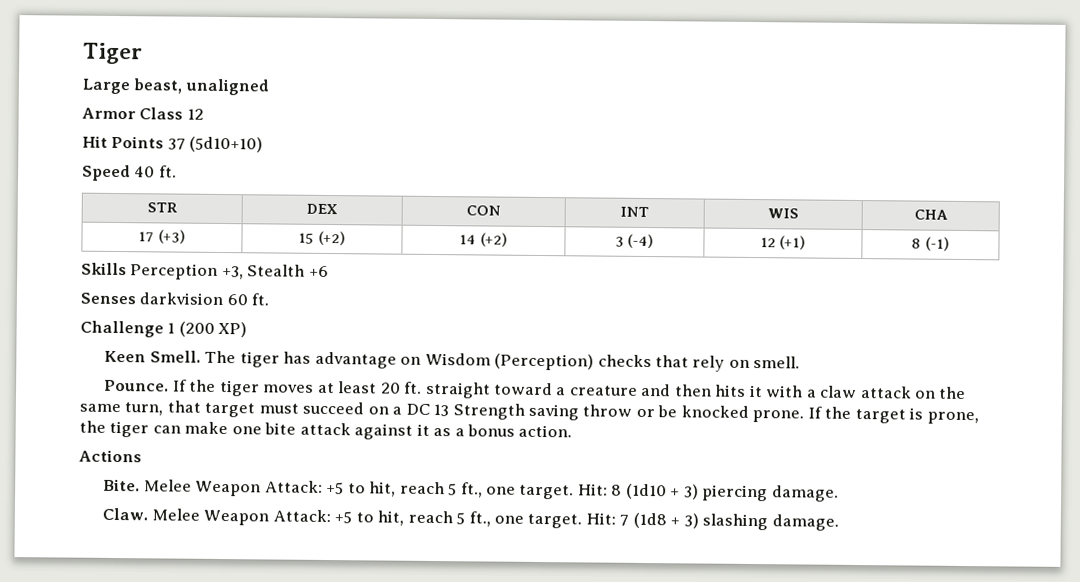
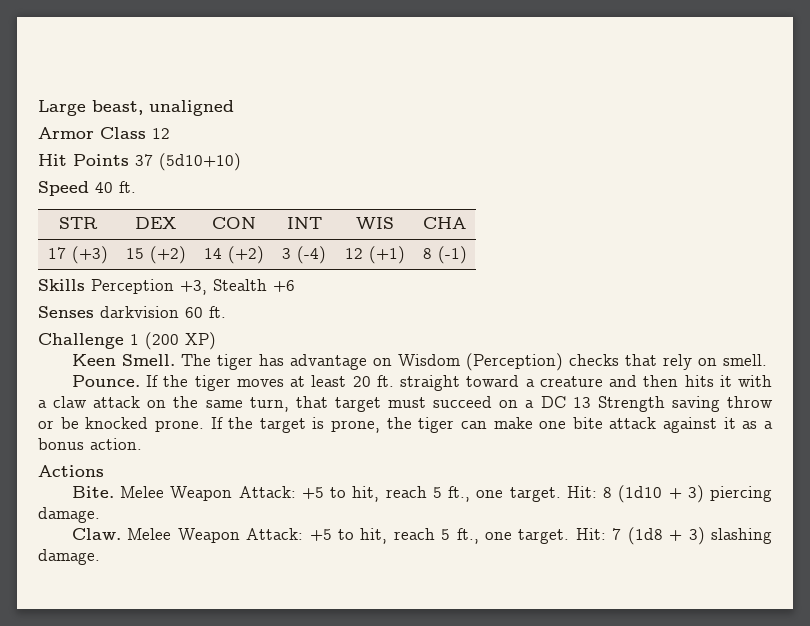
- Tiger

